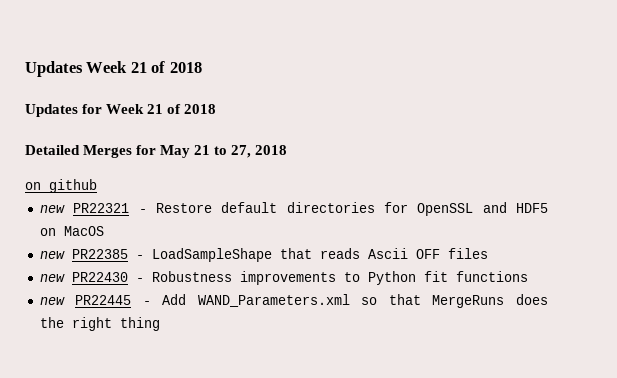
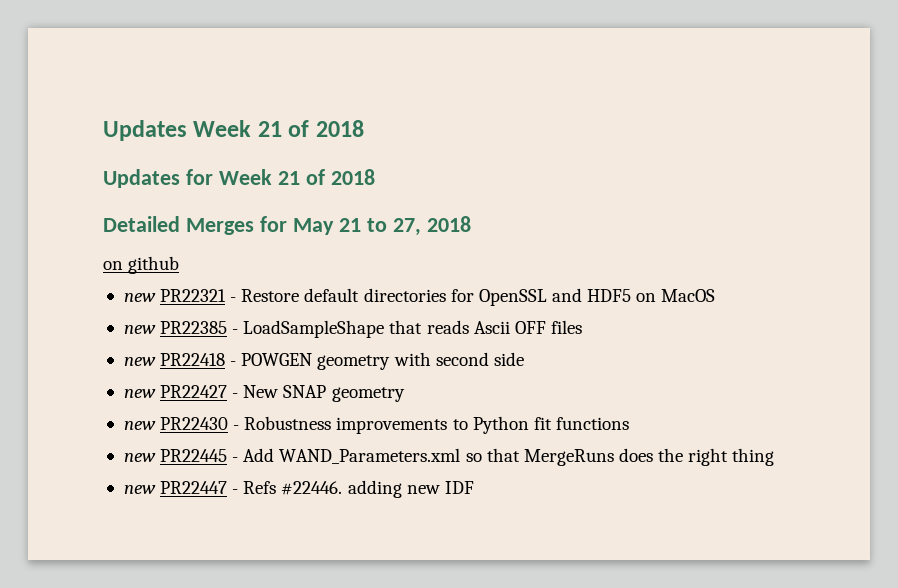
+ new PR22418 - POWGEN geometry with second side
+ new PR22427 - New SNAP geometry
+ new PR22447 - Refs #22446. adding new IDF

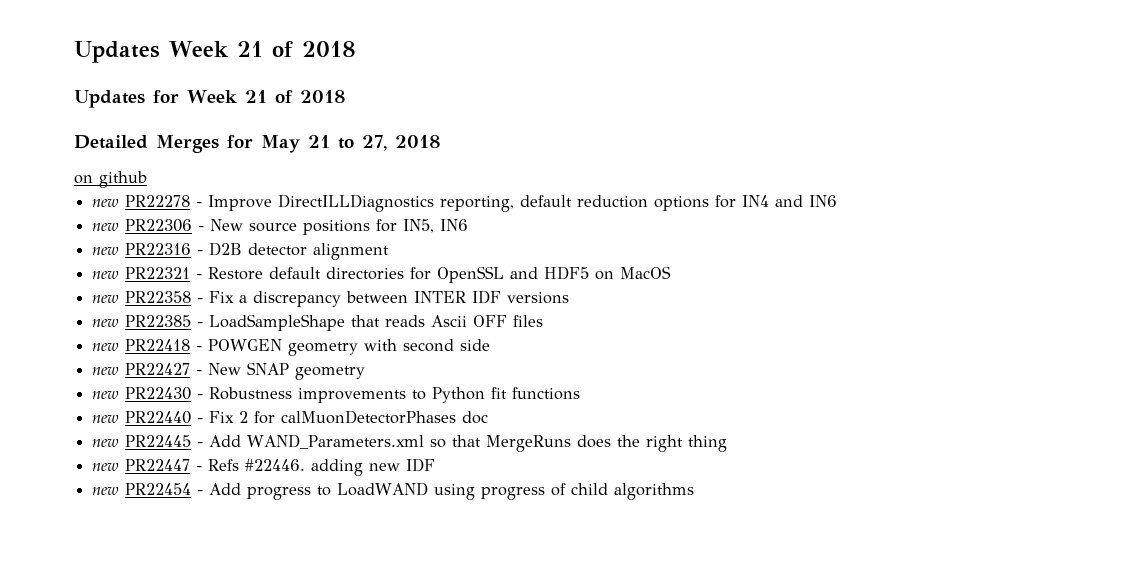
+ new PR22278 - Improve DirectILLDiagnostics reporting, default reduction options for IN4 and IN6
+ new PR22306 - New source positions for IN5, IN6
+ new PR22316 - D2B detector alignment
+ new PR22358 - Fix a discrepancy between INTER IDF versions
+ new PR22440 - Fix 2 for calMuonDetectorPhases doc
+ new PR22454 - Add progress to LoadWAND using progress of child algorithms

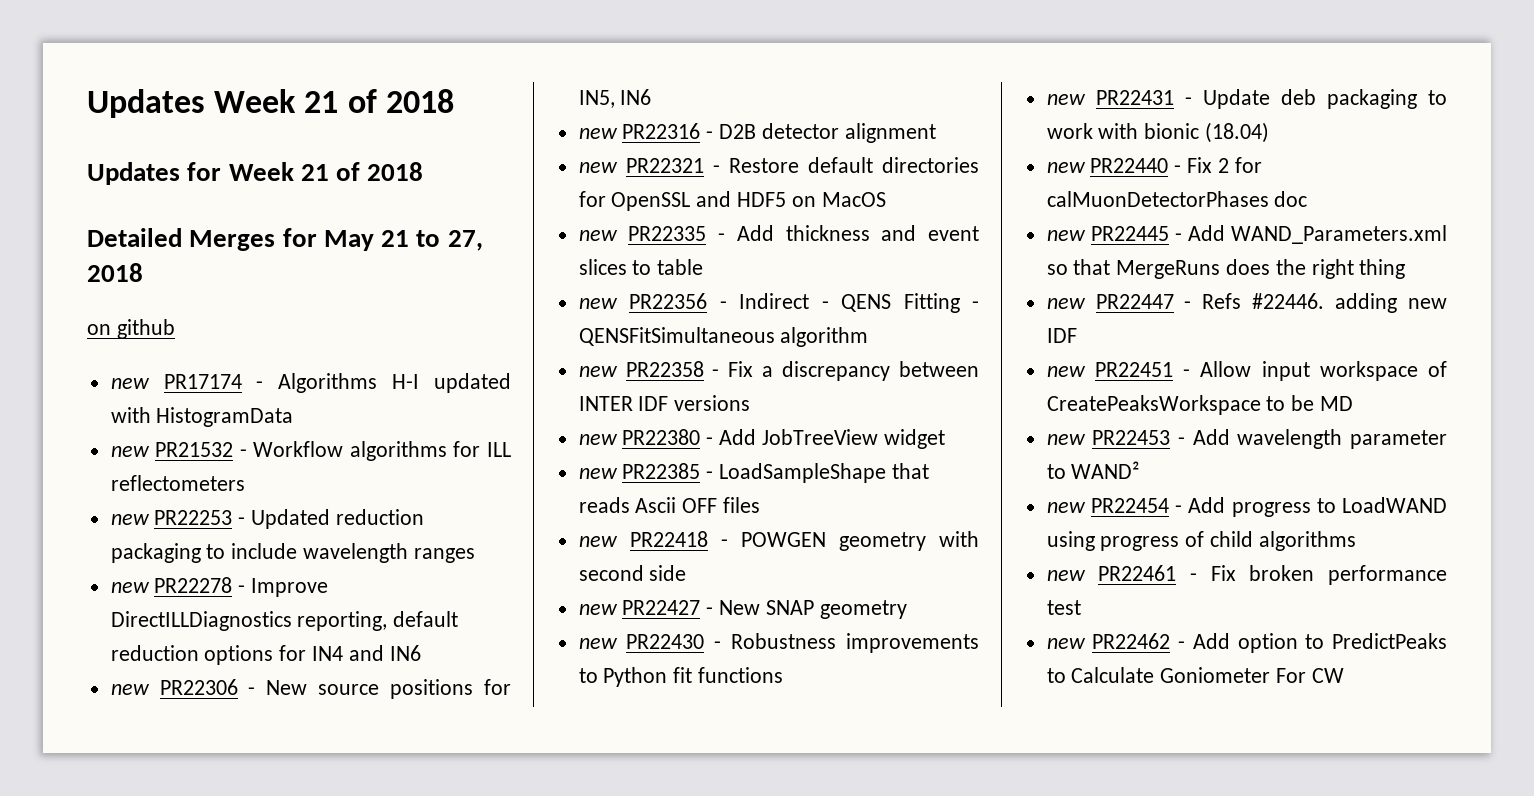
+ new PR17174 - Algorithms H-I updated with HistogramData
+ new PR21532 - Workflow algorithms for ILL reflectometers
+ new PR22253 - Updated reduction packaging to include wavelength ranges
+ new PR22335 - Add thickness and event slices to table
+ new PR22356 - Indirect - QENS Fitting - QENSFitSimultaneous algorithm
+ new PR22380 - Add JobTreeView widget
+ new PR22431 - Update deb packaging to work with bionic (18.04)
+ new PR22451 - Allow input workspace of CreatePeaksWorkspace to be MD
+ new PR22453 - Add wavelength parameter to WAND²
+ new PR22461 - Fix broken performance test
+ new PR22462 - Add option to PredictPeaks to Calculate Goniometer For CW

